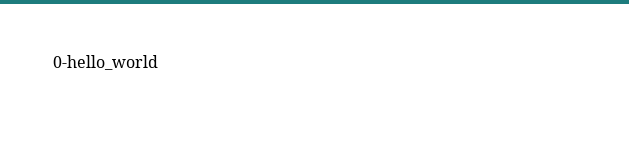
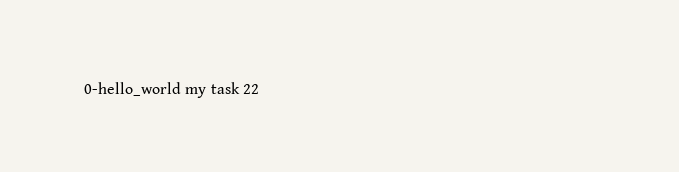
- 0-hello_world
+ 0-hello_world my task 22

